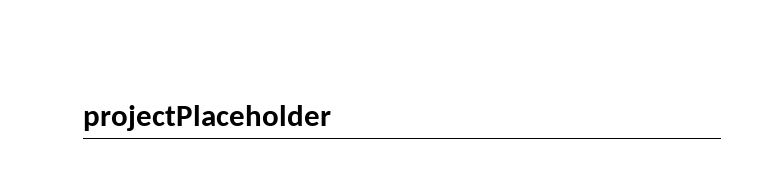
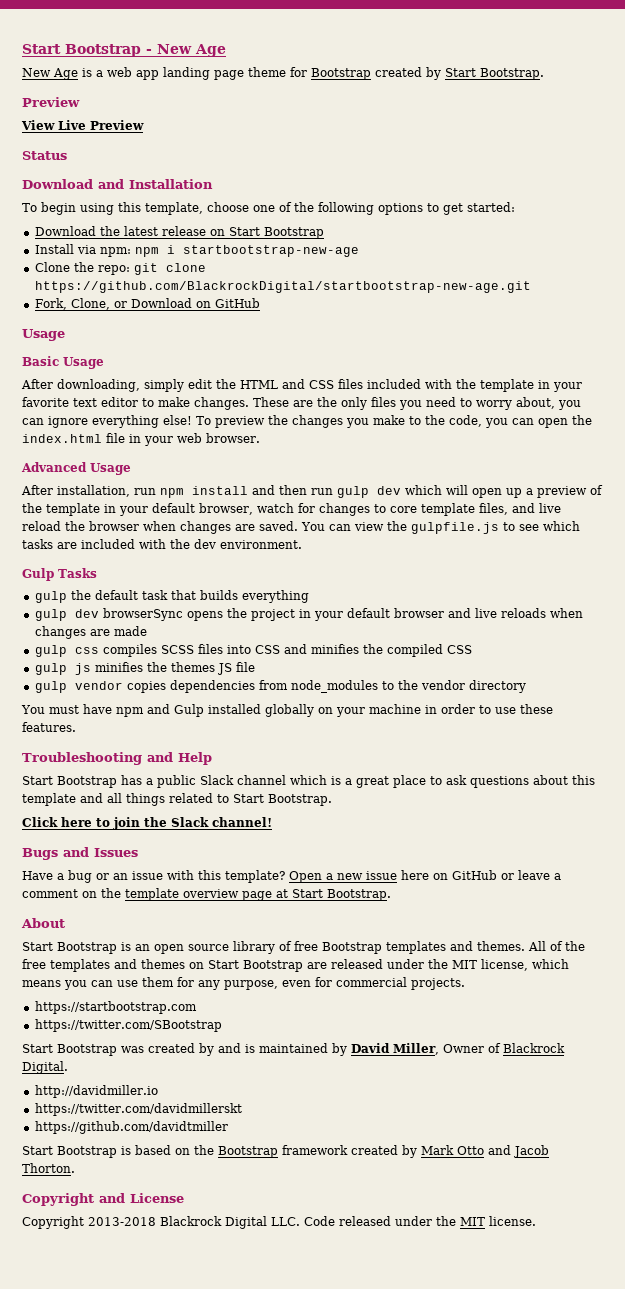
- projectPlaceholder
+ Start Bootstrap - New Age
+ New Age is a web app landing page theme for Bootstrap created by Start Bootstrap.
+ Preview
+ View Live Preview
+ Status
+ Download and Installation
+ To begin using this template, choose one of the following options to get started:
+ Download the latest release on Start Bootstrap
+ Install via npm: npm i startbootstrap-new-age
+ Clone the repo: git clone https://github.com/BlackrockDigital/startbootstrap-new-age.git
+ Fork, Clone, or Download on GitHub
+ Usage
+ Basic Usage
+ After downloading, simply edit the HTML and CSS files included with the template in your favorite text editor to make changes. These are the only files you need to worry about, you can ignore everything else! To preview the changes you make to the code, you can open the index.html file in your web browser.
+ Advanced Usage
+ After installation, run npm install and then run gulp dev which will open up a preview of the template in your default browser, watch for changes to core template files, and live reload the browser when changes are saved. You can view the gulpfile.js to see which tasks are included with the dev environment.
+ Gulp Tasks
+ gulp the default task that builds everything
+ gulp dev browserSync opens the project in your default browser and live reloads when changes are made
+ gulp css compiles SCSS files into CSS and minifies the compiled CSS
+ gulp js minifies the themes JS file
+ gulp vendor copies dependencies from node_modules to the vendor directory
+ You must have npm and Gulp installed globally on your machine in order to use these features.
+ Troubleshooting and Help
+ Start Bootstrap has a public Slack channel which is a great place to ask questions about this template and all things related to Start Bootstrap.
+ Click here to join the Slack channel!
+ Bugs and Issues
+ Have a bug or an issue with this template? Open a new issue here on GitHub or leave a comment on the template overview page at Start Bootstrap.
+ About
+ Start Bootstrap is an open source library of free Bootstrap templates and themes. All of the free templates and themes on Start Bootstrap are released under the MIT license, which means you can use them for any purpose, even for commercial projects.
+ https://startbootstrap.com
+ https://twitter.com/SBootstrap
+ Start Bootstrap was created by and is maintained by David Miller, Owner of Blackrock Digital.
+ http://davidmiller.io
+ https://twitter.com/davidmillerskt
+ https://github.com/davidtmiller
+ Start Bootstrap is based on the Bootstrap framework created by Mark Otto and Jacob Thorton.
+ Copyright and License
+ Copyright 2013-2018 Blackrock Digital LLC. Code released under the MIT license.

